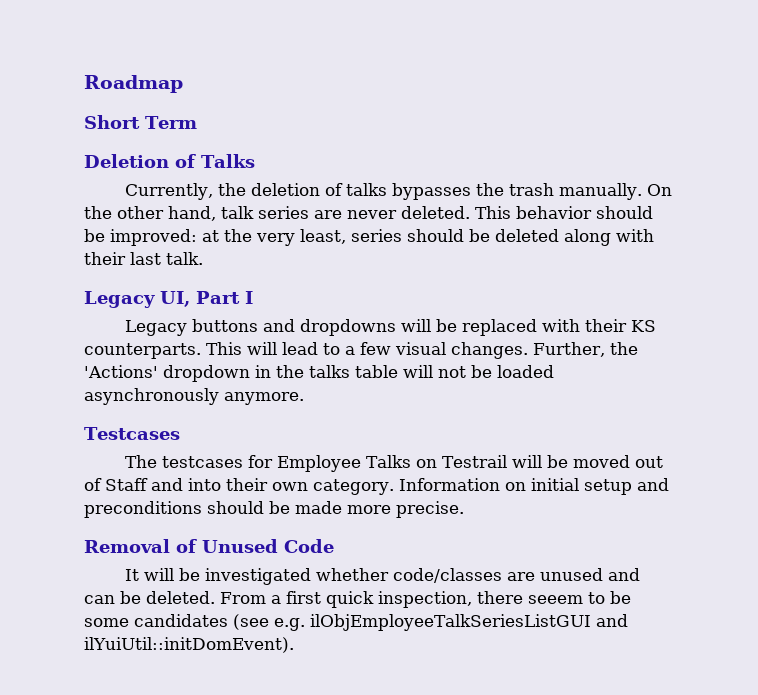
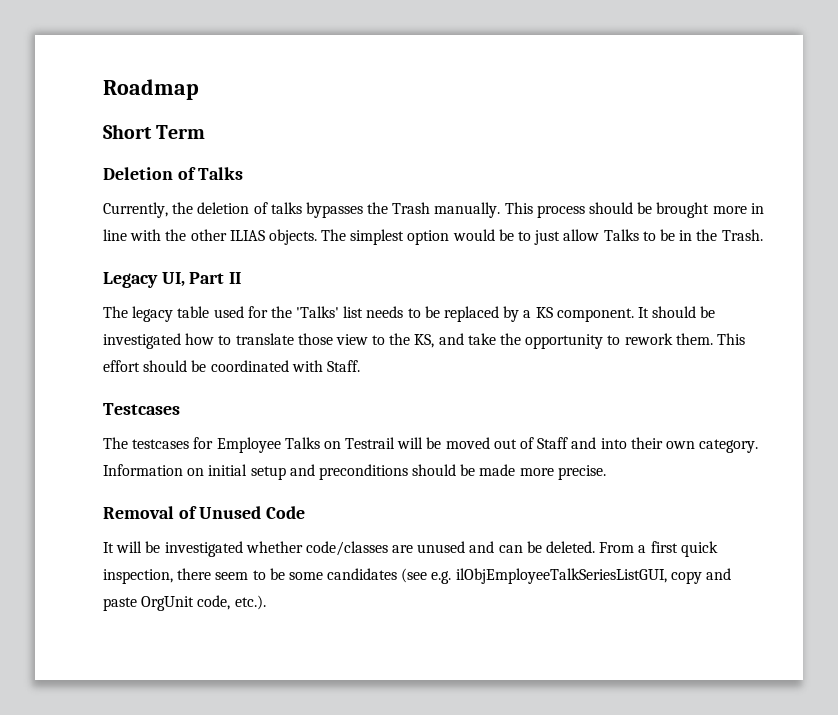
- Currently, the deletion of talks bypasses the trash manually. On the other hand, talk series are never deleted. This behavior should be improved: at the very least, series should be deleted along with their last talk.
- Legacy UI, Part I
- Legacy buttons and dropdowns will be replaced with their KS counterparts. This will lead to a few visual changes. Further, the 'Actions' dropdown in the talks table will not be loaded asynchronously anymore.
+ Currently, the deletion of talks bypasses the Trash manually. This process should be brought more in line with the other ILIAS objects. The simplest option would be to just allow Talks to be in the Trash.
+ Legacy UI, Part II
+ The legacy table used for the 'Talks' list needs to be replaced by a KS component. It should be investigated how to translate those view to the KS, and take the opportunity to rework them. This effort should be coordinated with Staff.
- From a first quick inspection, there seeem to be some candidates (see e.g. ilObjEmployeeTalkSeriesListGUI and ilYuiUtil::initDomEvent).
+ From a first quick inspection, there seem to be some candidates (see e.g. ilObjEmployeeTalkSeriesListGUI, copy and paste OrgUnit code, etc.).

